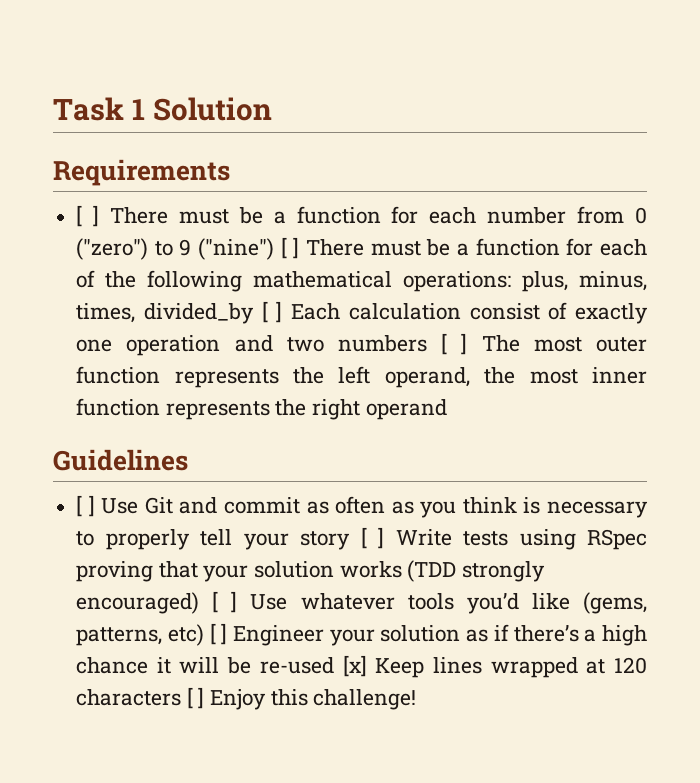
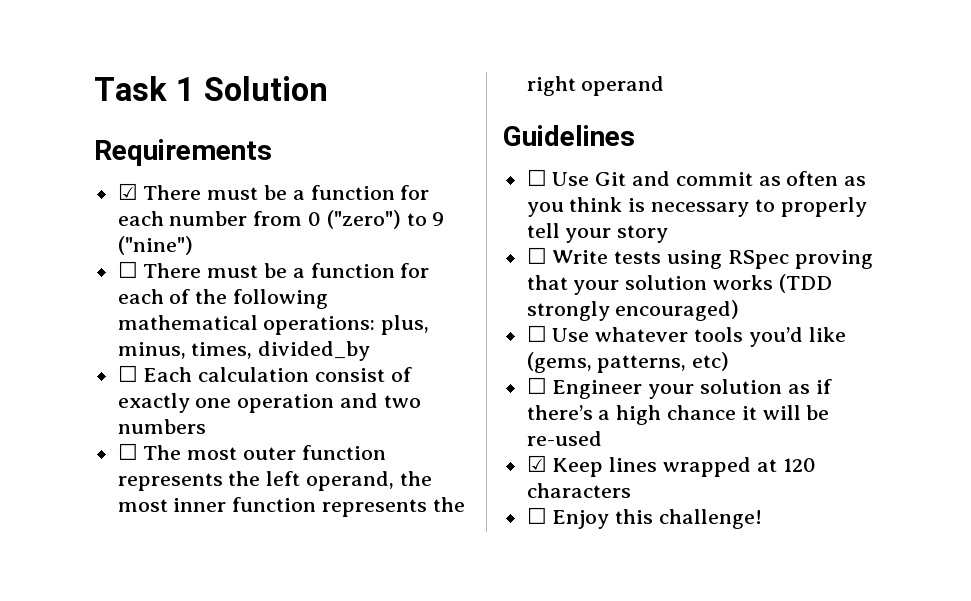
- [ ] There must be a function for each number from 0 ("zero") to 9 ("nine") [ ] There must be a function for each of the following mathematical operations: plus, minus, times, divided_by [ ] Each calculation consist of exactly one operation and two numbers [ ] The most outer function represents the left operand, the most inner function represents the right operand
+ ☑ There must be a function for each number from 0 ("zero") to 9 ("nine")
+ ☐ There must be a function for each of the following mathematical operations: plus, minus, times, divided_by
+ ☐ Each calculation consist of exactly one operation and two numbers
+ ☐ The most outer function represents the left operand, the most inner function represents the right operand
- [ ] Use Git and commit as often as you think is necessary to properly tell your story [ ] Write tests using RSpec proving that your solution works (TDD strongly encouraged) [ ] Use whatever tools you’d like (gems, patterns, etc) [ ] Engineer your solution as if there’s a high chance it will be re-used [x] Keep lines wrapped at 120 characters [ ] Enjoy this challenge!
+ ☐ Use Git and commit as often as you think is necessary to properly tell your story
+ ☐ Write tests using RSpec proving that your solution works (TDD strongly encouraged)
+ ☐ Use whatever tools you’d like (gems, patterns, etc)
+ ☐ Engineer your solution as if there’s a high chance it will be re-used
+ ☑ Keep lines wrapped at 120 characters
+ ☐ Enjoy this challenge!

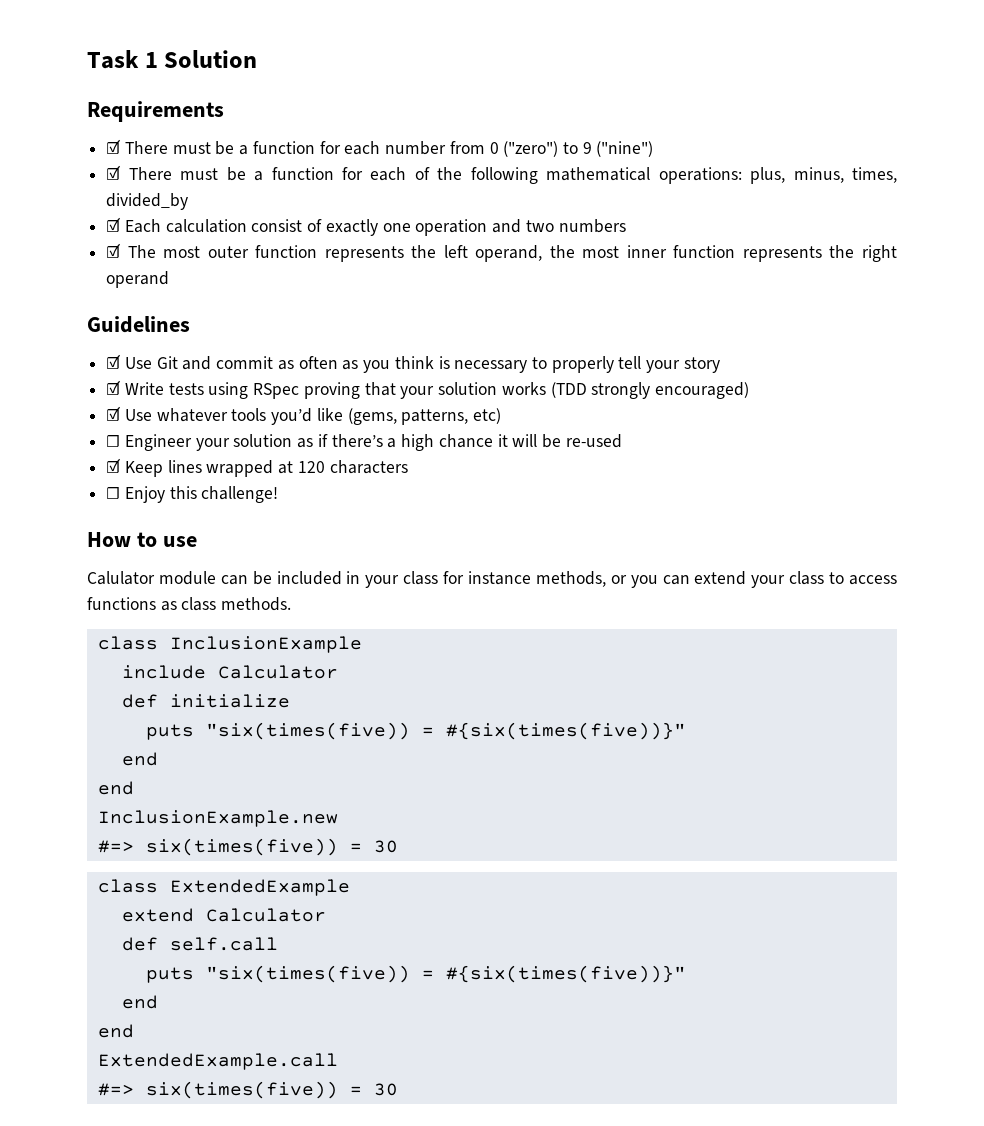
- ☐ There must be a function for each of the following mathematical operations: plus, minus, times, divided_by
+ ☑ There must be a function for each of the following mathematical operations: plus, minus, times, divided_by
- ☐ Each calculation consist of exactly one operation and two numbers
+ ☑ Each calculation consist of exactly one operation and two numbers
- ☐ The most outer function represents the left operand, the most inner function represents the right operand
+ ☑ The most outer function represents the left operand, the most inner function represents the right operand
- ☐ Use Git and commit as often as you think is necessary to properly tell your story
+ ☑ Use Git and commit as often as you think is necessary to properly tell your story
- ☐ Write tests using RSpec proving that your solution works (TDD strongly encouraged)
+ ☑ Write tests using RSpec proving that your solution works (TDD strongly encouraged)
- ☐ Use whatever tools you’d like (gems, patterns, etc)
+ ☑ Use whatever tools you’d like (gems, patterns, etc)
+ How to use
+ Calulator module can be included in your class for instance methods, or you can extend your class to access functions as class methods.
+ class InclusionExample
+ include Calculator
+ def initialize
+ puts "six(times(five)) = #{six(times(five))}"
+ end
+ end
+ InclusionExample.new
+ #=> six(times(five)) = 30
+ class ExtendedExample
+ extend Calculator
+ def self.call
+ puts "six(times(five)) = #{six(times(five))}"
+ end
+ end
+ ExtendedExample.call
+ #=> six(times(five)) = 30

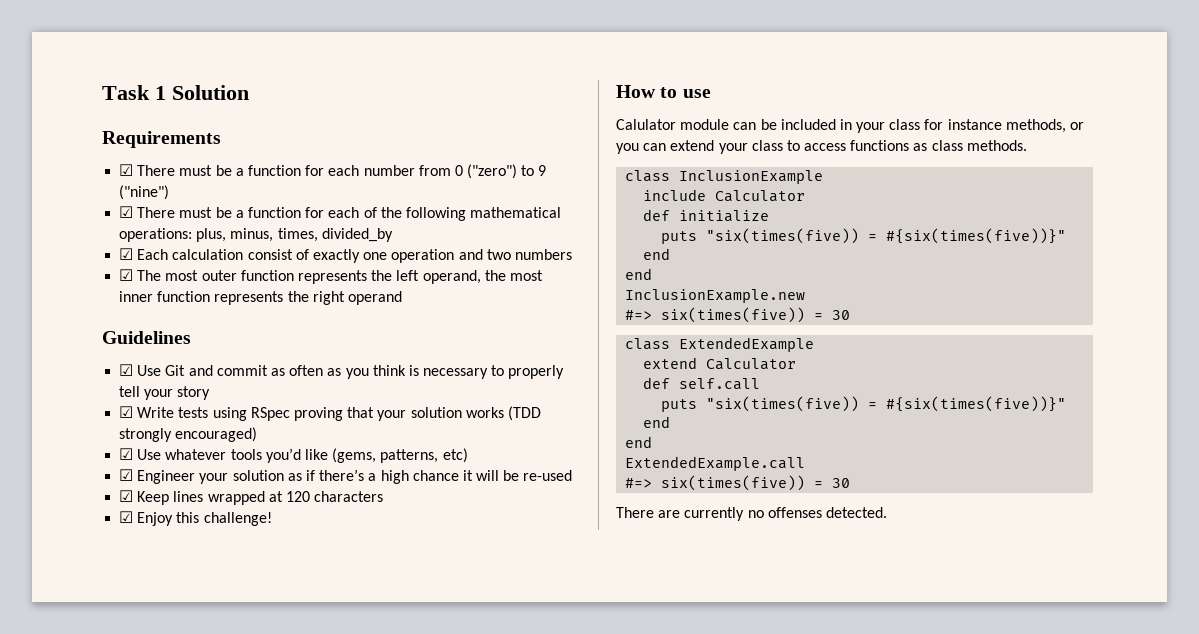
- ☐ Engineer your solution as if there’s a high chance it will be re-used
+ ☑ Engineer your solution as if there’s a high chance it will be re-used
- ☐ Enjoy this challenge!
+ ☑ Enjoy this challenge!
+ There are currently no offenses detected.

